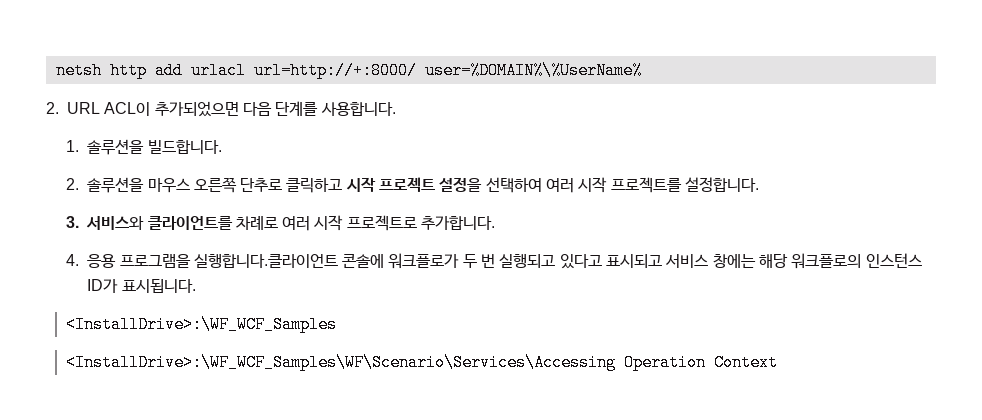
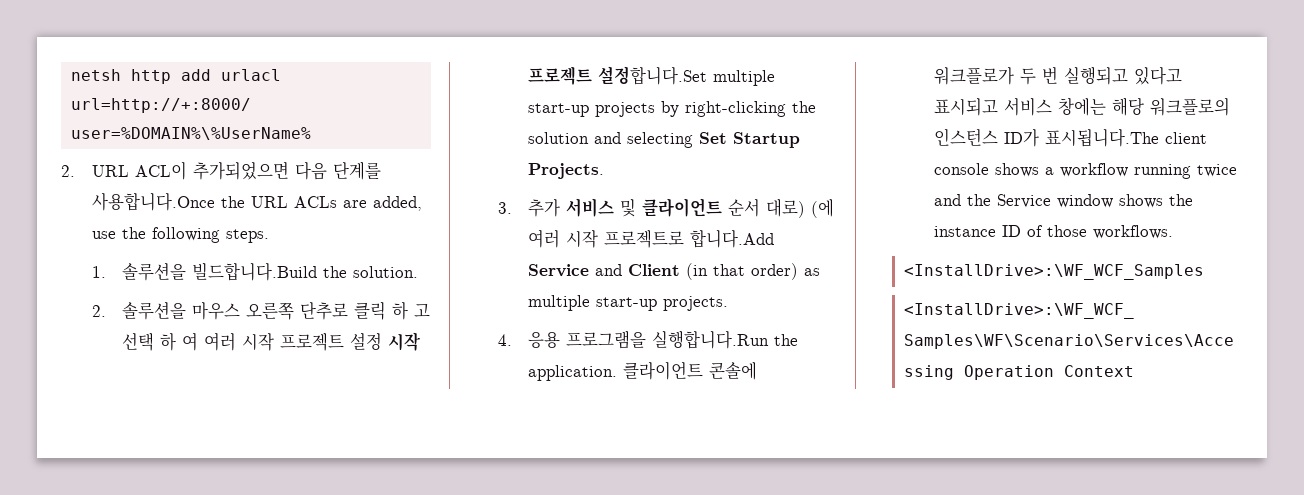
- 2. URL ACL이 추가되었으면 다음 단계를 사용합니다.
+ 2. URL ACL이 추가되었으면 다음 단계를 사용합니다.Once the URL ACLs are added, use the following steps.
- 1. 솔루션을 빌드합니다.
+ 1. 솔루션을 빌드합니다.Build the solution.
- 2. 솔루션을 마우스 오른쪽 단추로 클릭하고 시작 프로젝트 설정을 선택하여 여러 시작 프로젝트를 설정합니다.
- 3. 서비스와 클라이언트를 차례로 여러 시작 프로젝트로 추가합니다.
+ 2. 솔루션을 마우스 오른쪽 단추로 클릭 하 고 선택 하 여 여러 시작 프로젝트 설정 시작 프로젝트 설정합니다.Set multiple start-up projects by right-clicking the solution and selecting Set Startup Projects.
+ 3. 추가 서비스 및 클라이언트 순서 대로) (에 여러 시작 프로젝트로 합니다.Add Service and Client (in that order) as multiple start-up projects.
- 4. 응용 프로그램을 실행합니다.클라이언트 콘솔에 워크플로가 두 번 실행되고 있다고 표시되고 서비스 창에는 해당 워크플로의 인스턴스 ID가 표시됩니다.
+ 4. 응용 프로그램을 실행합니다.Run the application. 클라이언트 콘솔에 워크플로가 두 번 실행되고 있다고 표시되고 서비스 창에는 해당 워크플로의 인스턴스 ID가 표시됩니다.The client console shows a workflow running twice and the Service window shows the instance ID of those workflows.

